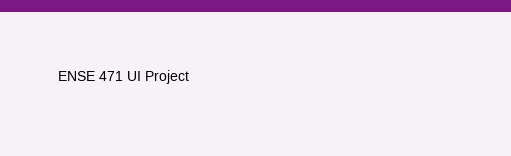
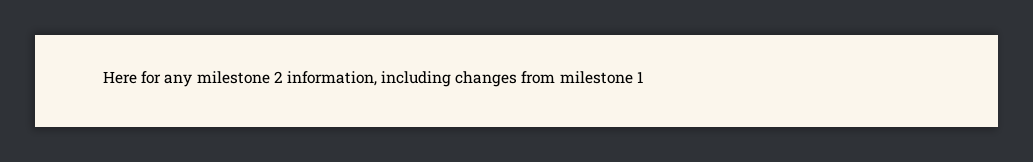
- ENSE 471 UI Project
+ Here for any milestone 2 information, including changes from milestone 1

